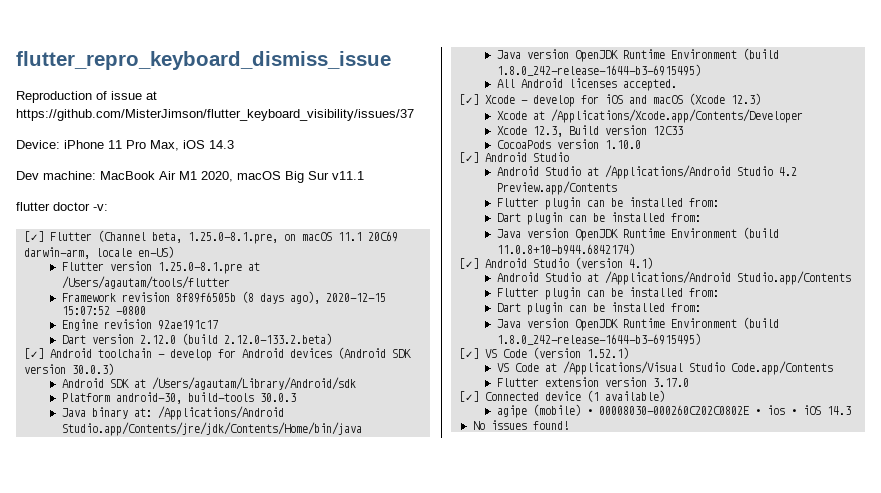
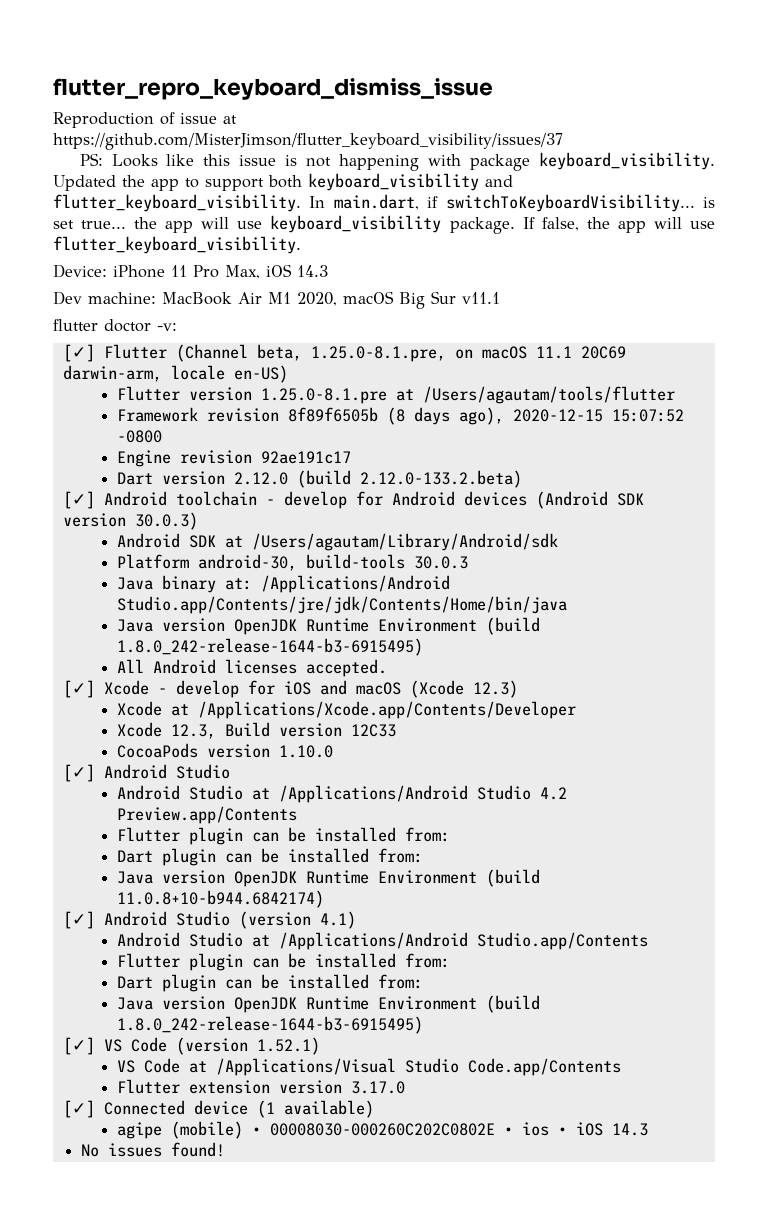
+ PS: Looks like this issue is not happening with package keyboard_visibility. Updated the app to support both keyboard_visibility and flutter_keyboard_visibility. In main.dart, if switchToKeyboardVisibility... is set true... the app will use keyboard_visibility package. If false, the app will use flutter_keyboard_visibility.

